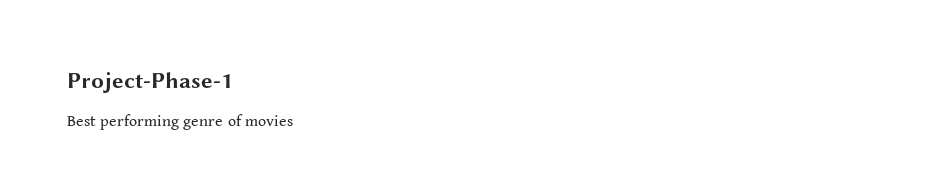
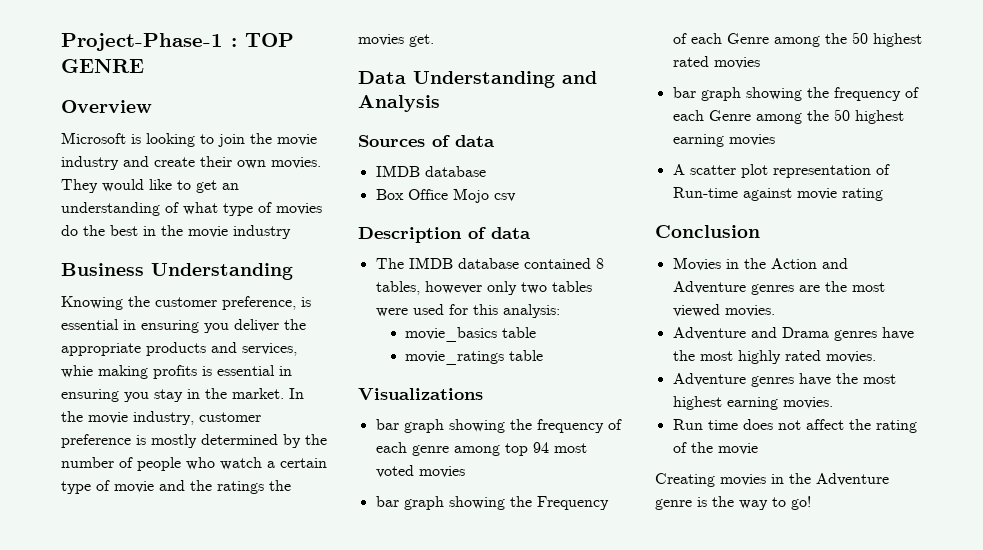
- Project-Phase-1
- Best performing genre of movies
+ Project-Phase-1 : TOP GENRE
+ Overview
+ Microsoft is looking to join the movie industry and create their own movies. They would like to get an understanding of what type of movies do the best in the movie industry
+ Business Understanding
+ Knowing the customer preference, is essential in ensuring you deliver the appropriate products and services, whie making profits is essential in ensuring you stay in the market. In the movie industry, customer preference is mostly determined by the number of people who watch a certain type of movie and the ratings the movies get.
+ Data Understanding and Analysis
+ Sources of data
+ IMDB database
+ Box Office Mojo csv
+ Description of data
+ The IMDB database contained 8 tables, however only two tables were used for this analysis:
+ movie_basics table
+ movie_ratings table
+ Visualizations
+ bar graph showing the frequency of each genre among top 94 most voted movies
+ bar graph showing the Frequency of each Genre among the 50 highest rated movies
+ bar graph showing the frequency of each Genre among the 50 highest earning movies
+ A scatter plot representation of Run-time against movie rating
+ Conclusion
+ Movies in the Action and Adventure genres are the most viewed movies.
+ Adventure and Drama genres have the most highly rated movies.
+ Adventure genres have the most highest earning movies.
+ Run time does not affect the rating of the movie
+ Creating movies in the Adventure genre is the way to go!

